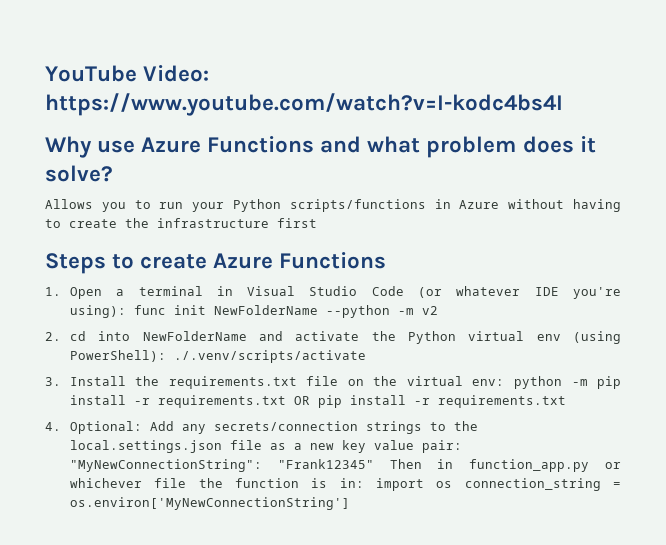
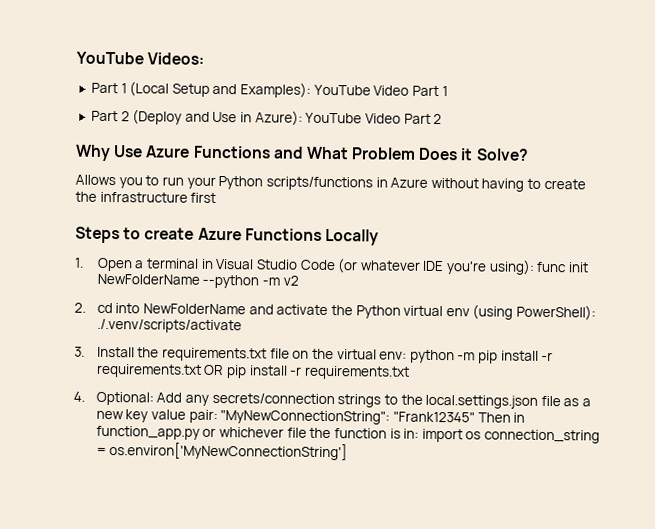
- YouTube Video: https://www.youtube.com/watch?v=I-kodc4bs4I
+ YouTube Videos:
+ Part 1 (Local Setup and Examples): YouTube Video Part 1
+ Part 2 (Deploy and Use in Azure): YouTube Video Part 2
- Why use Azure Functions and what problem does it solve?
+ Why Use Azure Functions and What Problem Does it Solve?
- Steps to create Azure Functions
+ Steps to create Azure Functions Locally

